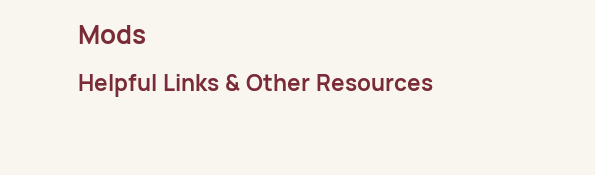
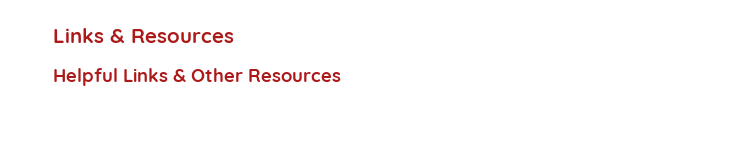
- Mods
+ Links & Resources

